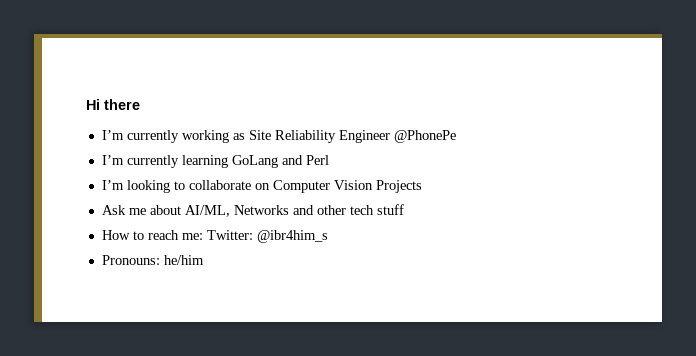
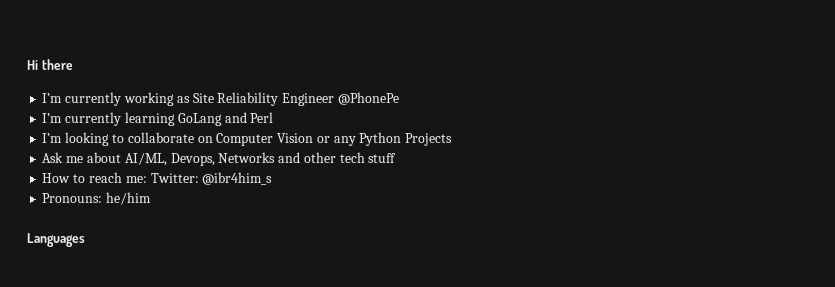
- I’m looking to collaborate on Computer Vision Projects
+ I’m looking to collaborate on Computer Vision or any Python Projects
- Ask me about AI/ML, Networks and other tech stuff
+ Ask me about AI/ML, Devops, Networks and other tech stuff
+ Languages

